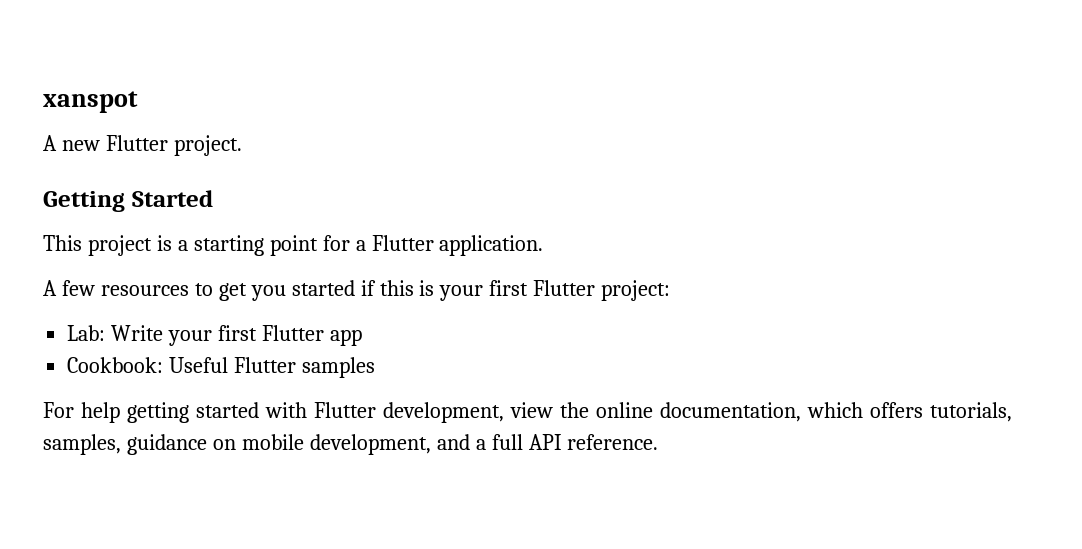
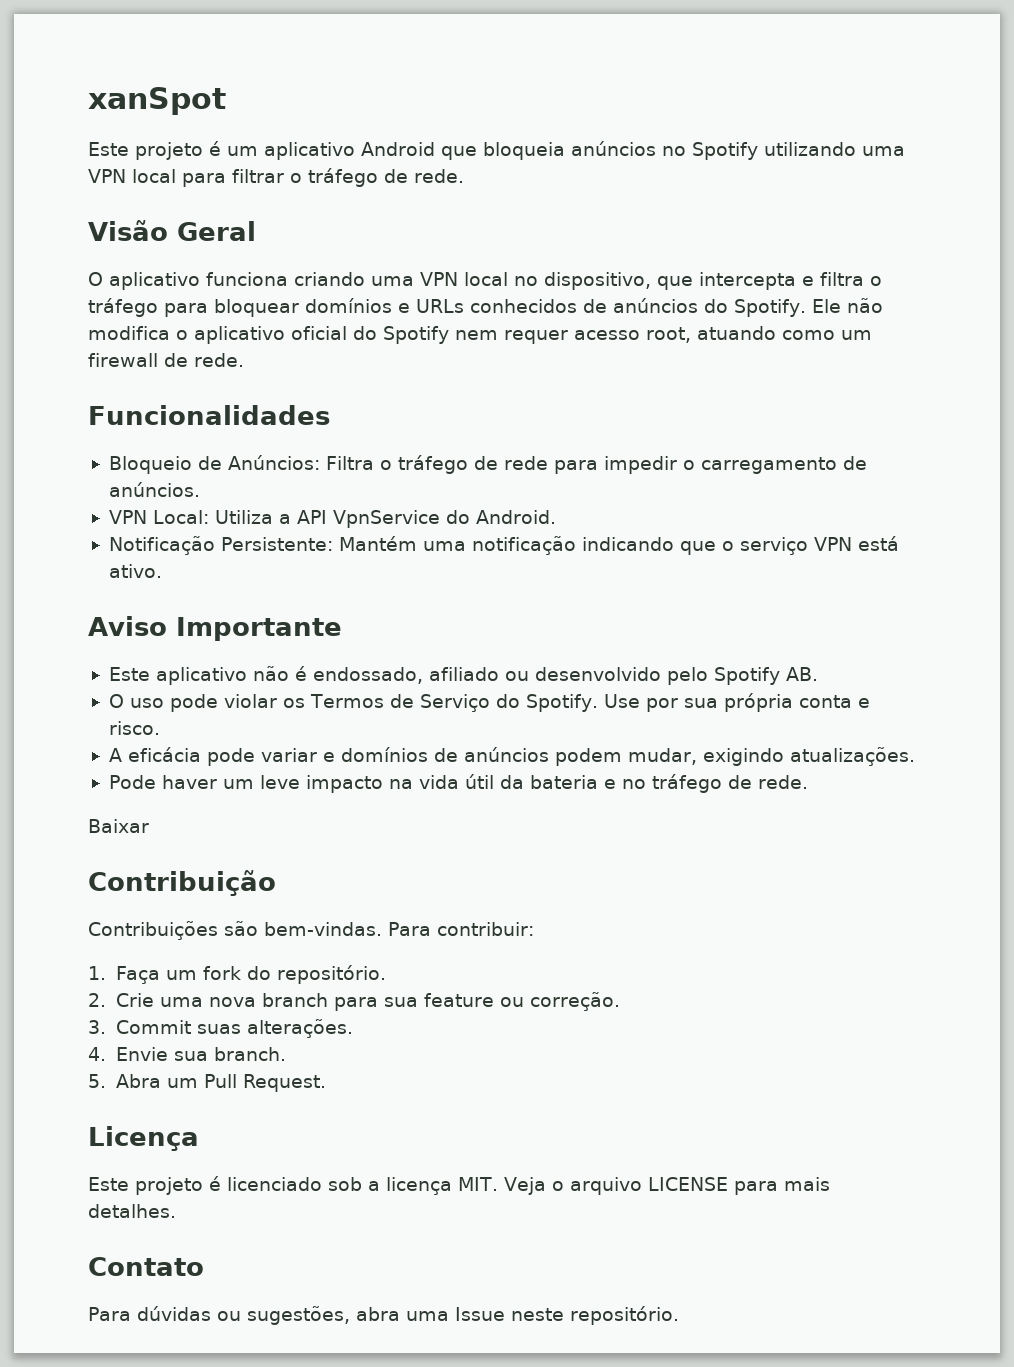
- xanspot
- A new Flutter project.
- Getting Started
- This project is a starting point for a Flutter application.
- A few resources to get you started if this is your first Flutter project:
- Lab: Write your first Flutter app
- Cookbook: Useful Flutter samples
- For help getting started with Flutter development, view the online documentation, which offers tutorials, samples, guidance on mobile development, and a full API reference.
+ xanSpot
+ Este projeto é um aplicativo Android que bloqueia anúncios no Spotify utilizando uma VPN local para filtrar o tráfego de rede.
+ Visão Geral
+ O aplicativo funciona criando uma VPN local no dispositivo, que intercepta e filtra o tráfego para bloquear domínios e URLs conhecidos de anúncios do Spotify. Ele não modifica o aplicativo oficial do Spotify nem requer acesso root, atuando como um firewall de rede.
+ Funcionalidades
+ Bloqueio de Anúncios: Filtra o tráfego de rede para impedir o carregamento de anúncios.
+ VPN Local: Utiliza a API VpnService do Android.
+ Notificação Persistente: Mantém uma notificação indicando que o serviço VPN está ativo.
+ Aviso Importante
+ Este aplicativo não é endossado, afiliado ou desenvolvido pelo Spotify AB.
+ O uso pode violar os Termos de Serviço do Spotify. Use por sua própria conta e risco.
+ A eficácia pode variar e domínios de anúncios podem mudar, exigindo atualizações.
+ Pode haver um leve impacto na vida útil da bateria e no tráfego de rede.
+ Baixar
+ Contribuição
+ Contribuições são bem-vindas. Para contribuir:
+ 1. Faça um fork do repositório.
+ 2. Crie uma nova branch para sua feature ou correção.
+ 3. Commit suas alterações.
+ 4. Envie sua branch.
+ 5. Abra um Pull Request.
+ Licença
+ Este projeto é licenciado sob a licença MIT. Veja o arquivo LICENSE para mais detalhes.
+ Contato
+ Para dúvidas ou sugestões, abra uma Issue neste repositório.

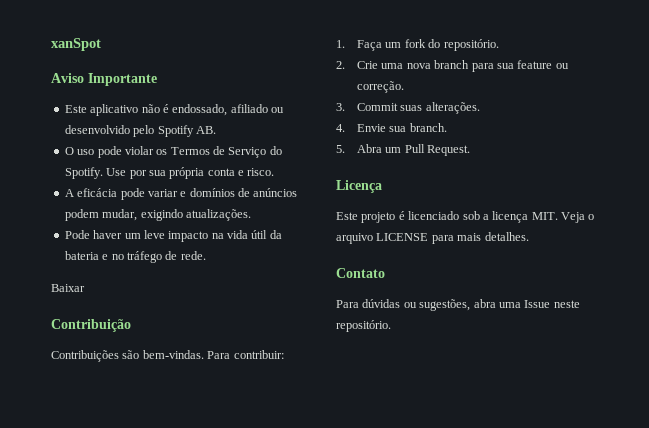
- Este projeto é um aplicativo Android que bloqueia anúncios no Spotify utilizando uma VPN local para filtrar o tráfego de rede.
- Visão Geral
- O aplicativo funciona criando uma VPN local no dispositivo, que intercepta e filtra o tráfego para bloquear domínios e URLs conhecidos de anúncios do Spotify. Ele não modifica o aplicativo oficial do Spotify nem requer acesso root, atuando como um firewall de rede.
- Funcionalidades
- Bloqueio de Anúncios: Filtra o tráfego de rede para impedir o carregamento de anúncios.
- VPN Local: Utiliza a API VpnService do Android.
- Notificação Persistente: Mantém uma notificação indicando que o serviço VPN está ativo.

